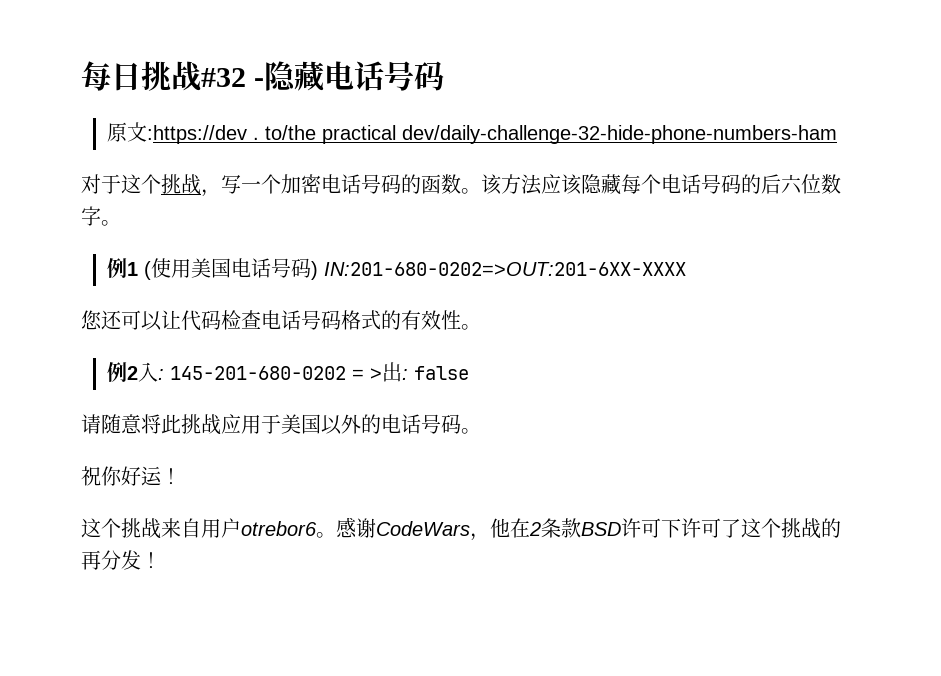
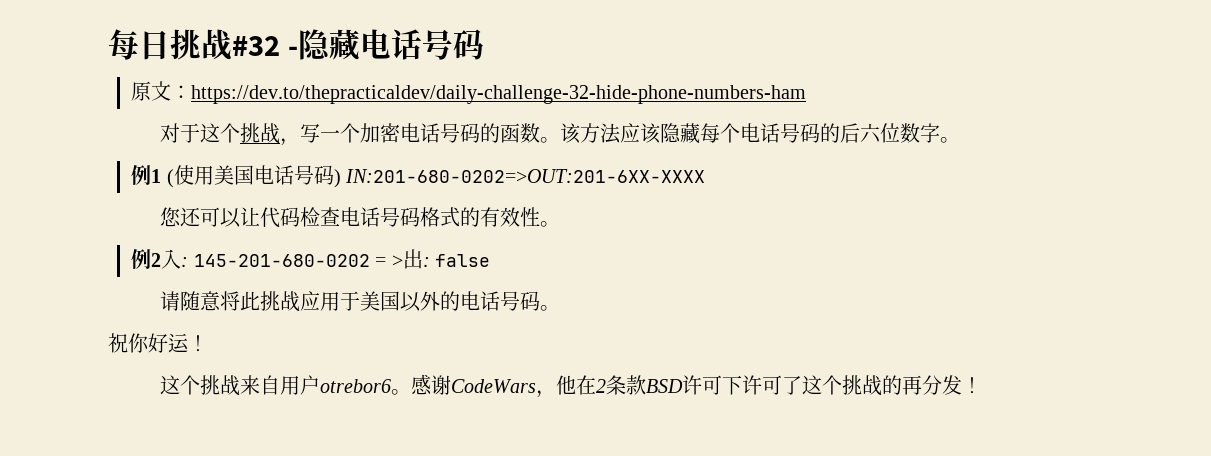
- 原文:https://dev . to/the practical dev/daily-challenge-32-hide-phone-numbers-ham
+ 原文：https://dev.to/thepracticaldev/daily-challenge-32-hide-phone-numbers-ham

